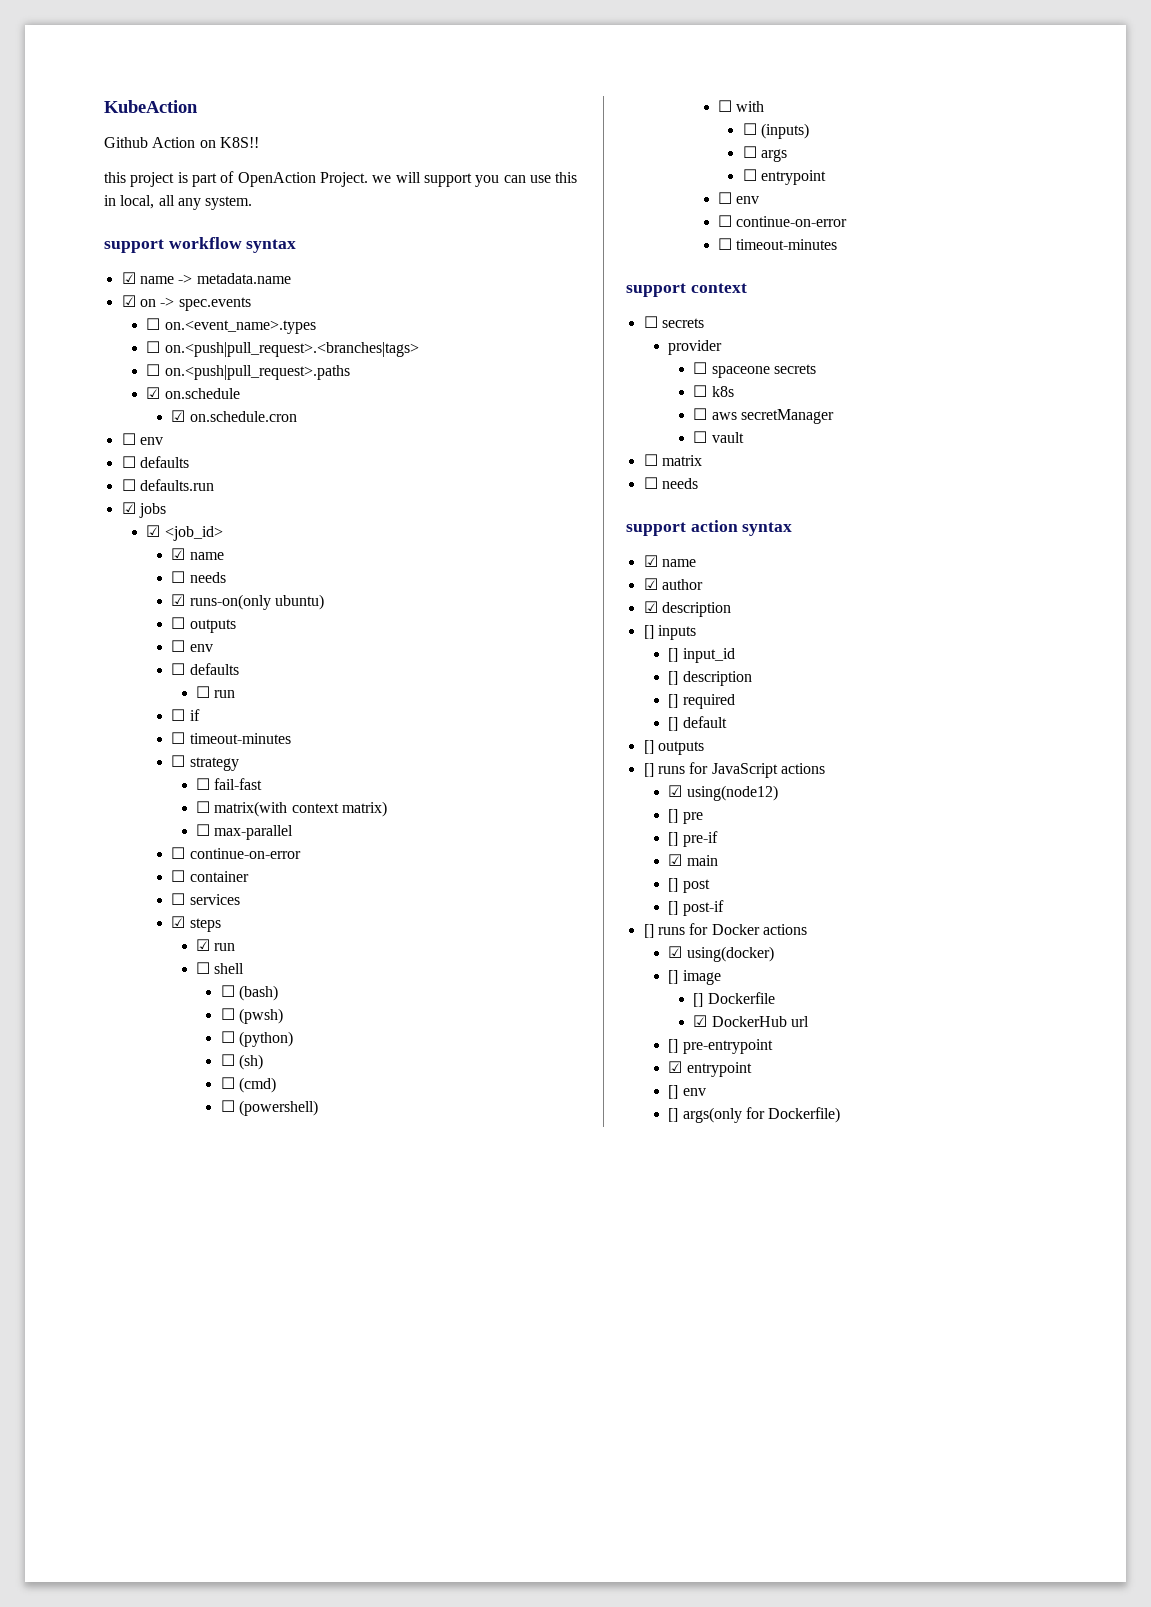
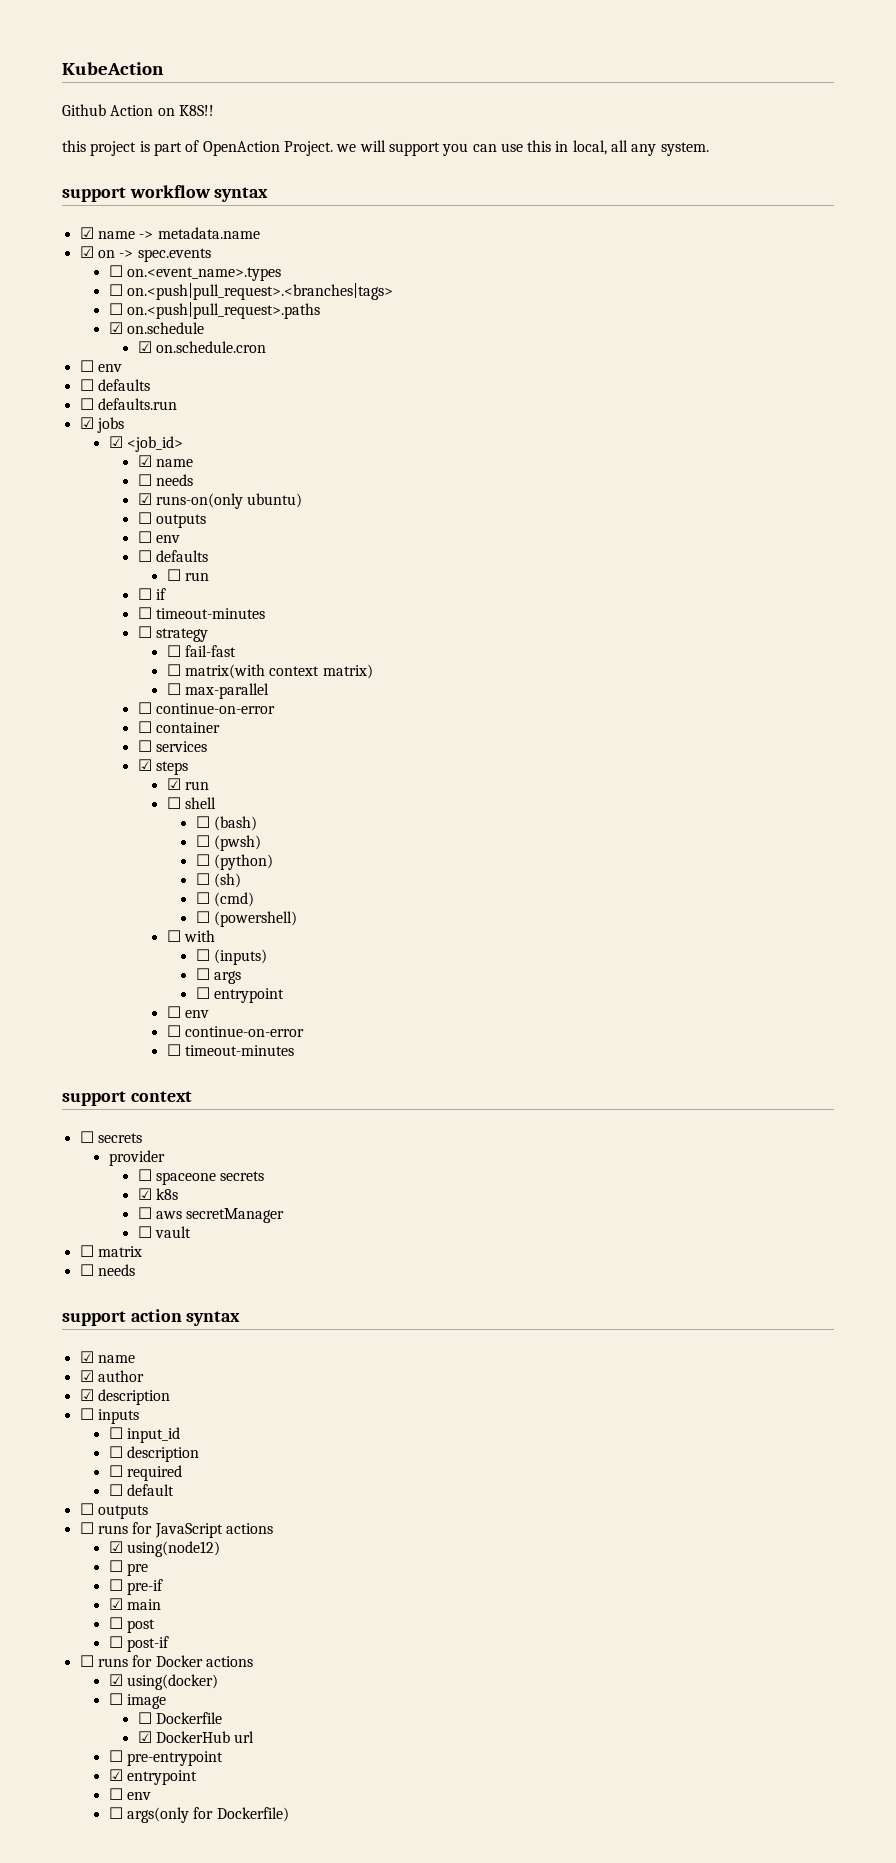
- ☐ k8s
+ ☑ k8s
- [] inputs
+ ☐ inputs
- [] input_id
+ ☐ input_id
- [] description
- [] required
+ ☐ description
+ ☐ required
- [] default
- [] outputs
- [] runs for JavaScript actions
+ ☐ default
+ ☐ outputs
+ ☐ runs for JavaScript actions
- [] pre
+ ☐ pre
- [] pre-if
+ ☐ pre-if
- [] post
+ ☐ post
- [] post-if
+ ☐ post-if
- [] runs for Docker actions
+ ☐ runs for Docker actions
- [] image
+ ☐ image
- [] Dockerfile
+ ☐ Dockerfile
- [] pre-entrypoint
+ ☐ pre-entrypoint
  ☑ entrypoint
- [] env
- [] args(only for Dockerfile)
+ ☐ env
+ ☐ args(only for Dockerfile)

